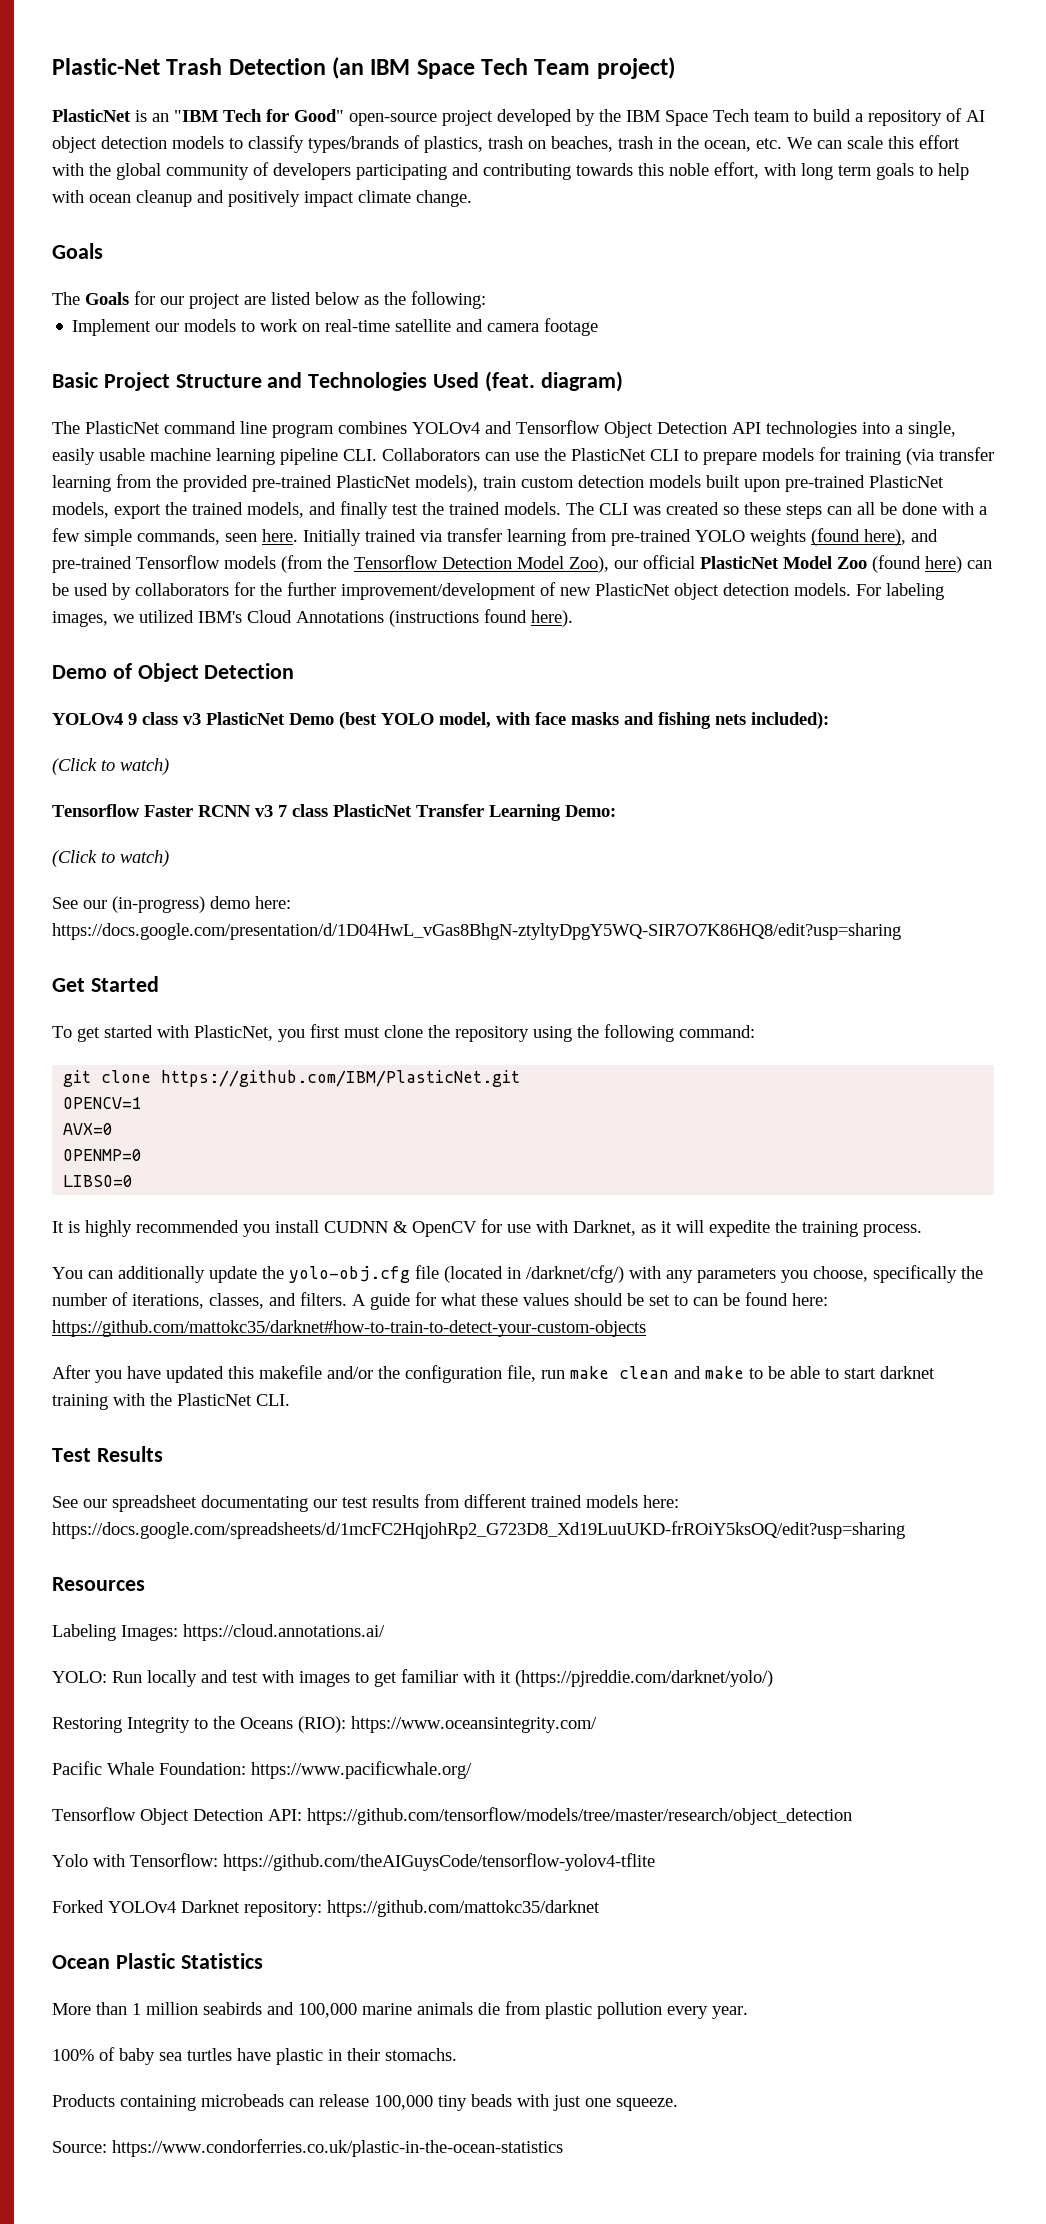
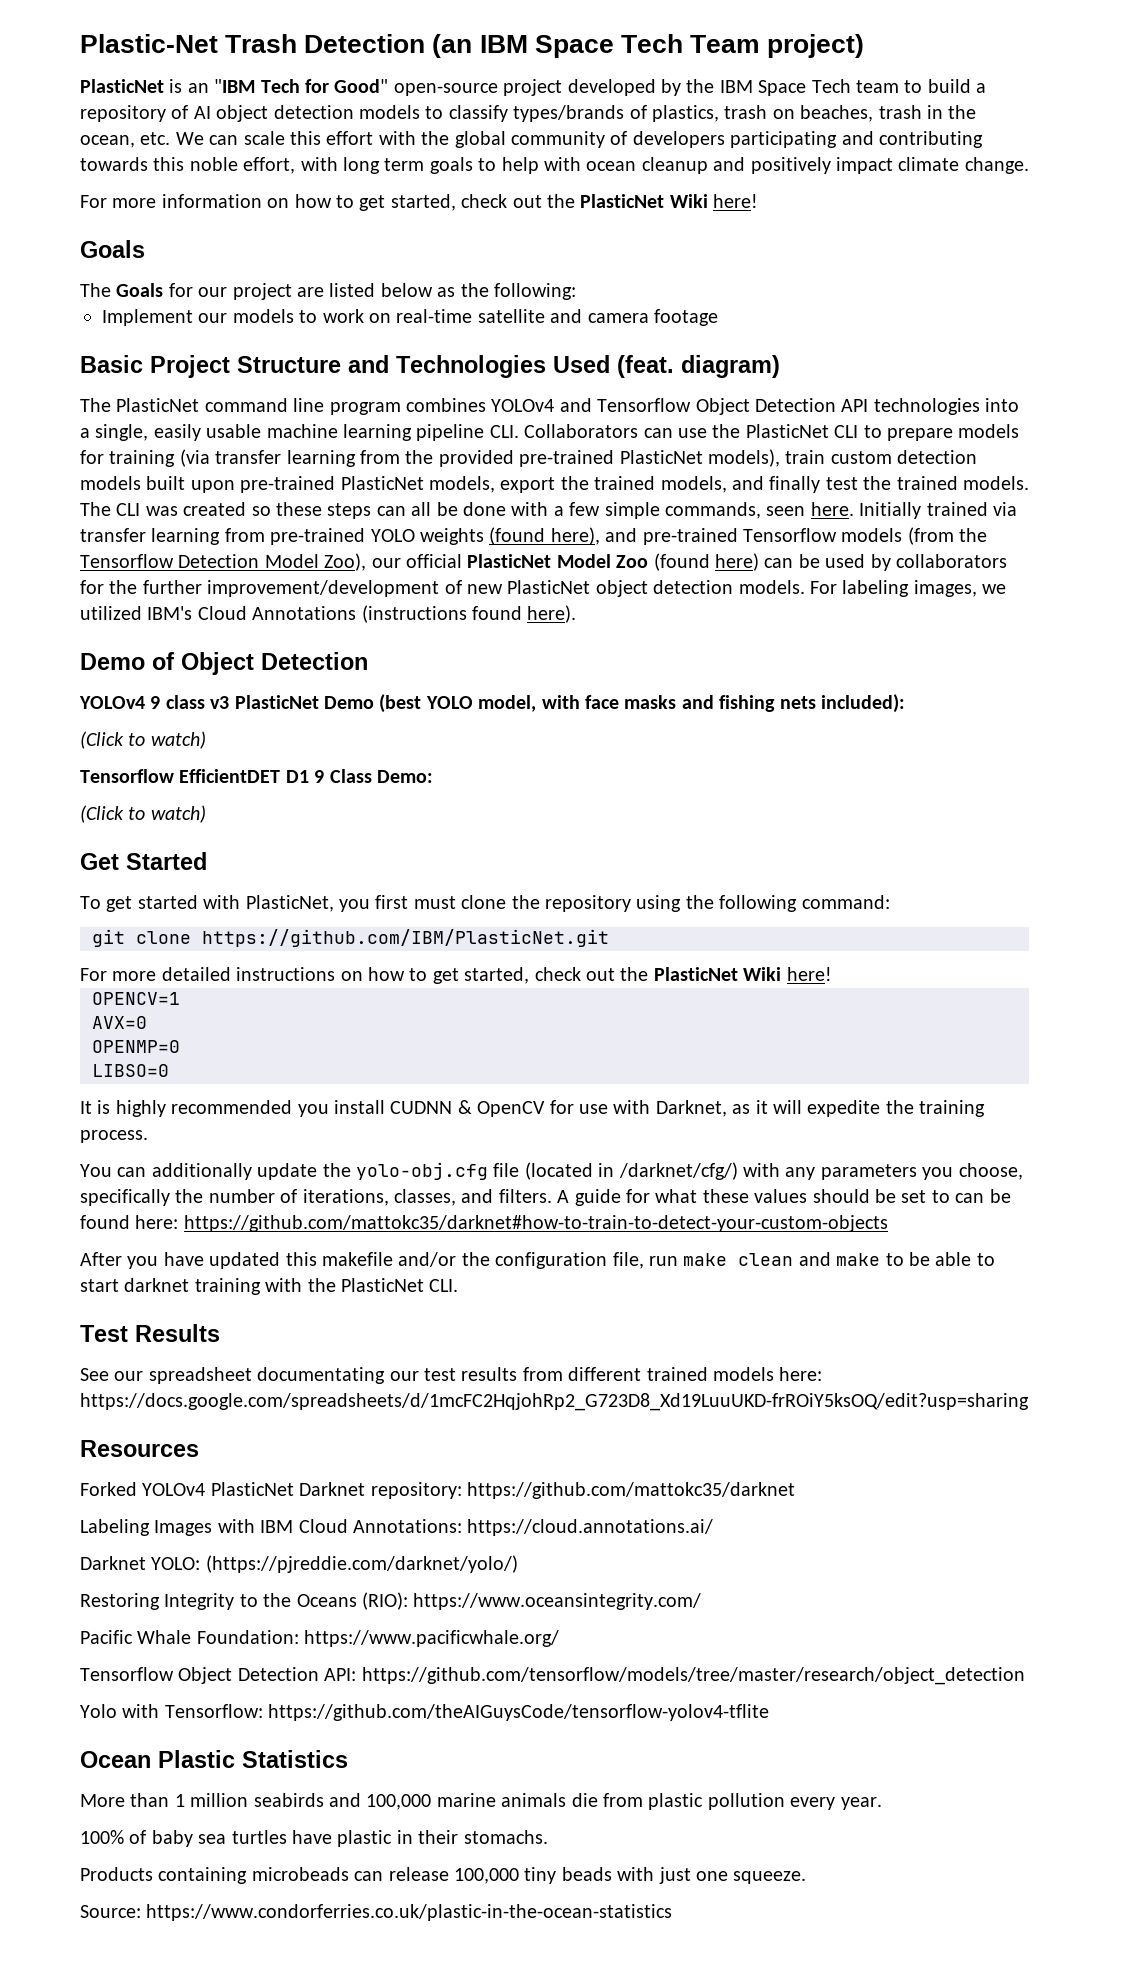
+ For more information on how to get started, check out the PlasticNet Wiki here!
- Tensorflow Faster RCNN v3 7 class PlasticNet Transfer Learning Demo:
+ Tensorflow EfficientDET D1 9 Class Demo:
  (Click to watch)
- See our (in-progress) demo here: https://docs.google.com/presentation/d/1D04HwL_vGas8BhgN-ztyltyDpgY5WQ-SIR7O7K86HQ8/edit?usp=sharing
+ For more detailed instructions on how to get started, check out the PlasticNet Wiki here!
- Labeling Images: https://cloud.annotations.ai/
- YOLO: Run locally and test with images to get familiar with it (https://pjreddie.com/darknet/yolo/)
+ Forked YOLOv4 PlasticNet Darknet repository: https://github.com/mattokc35/darknet
+ Labeling Images with IBM Cloud Annotations: https://cloud.annotations.ai/
+ Darknet YOLO: (https://pjreddie.com/darknet/yolo/)
- Forked YOLOv4 Darknet repository: https://github.com/mattokc35/darknet

